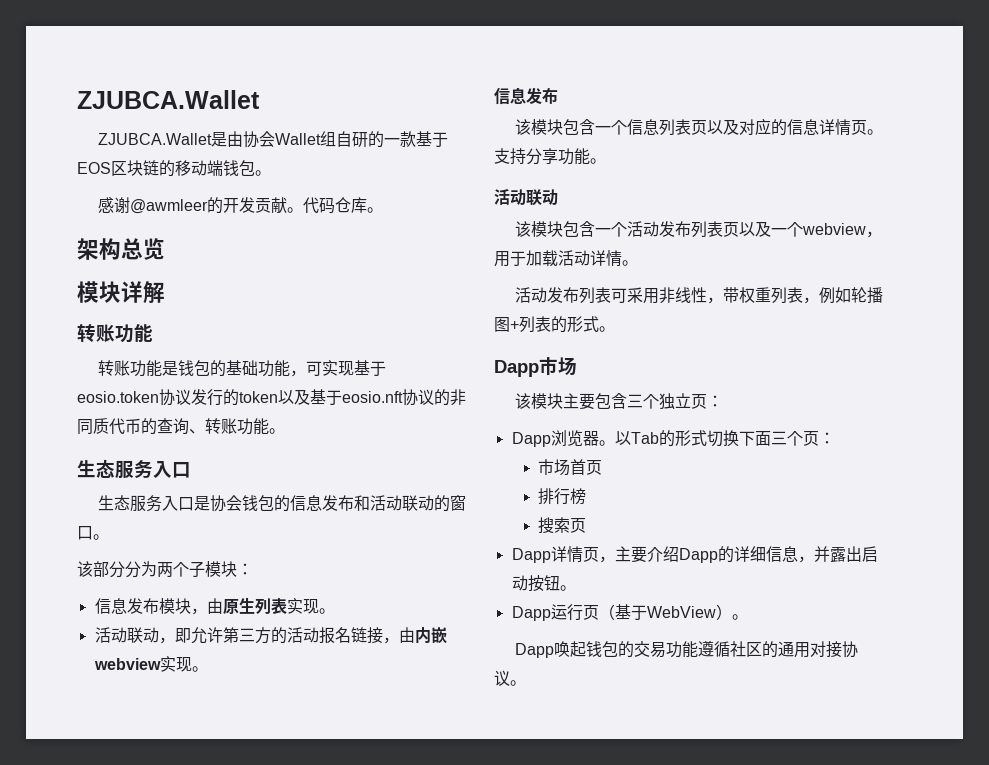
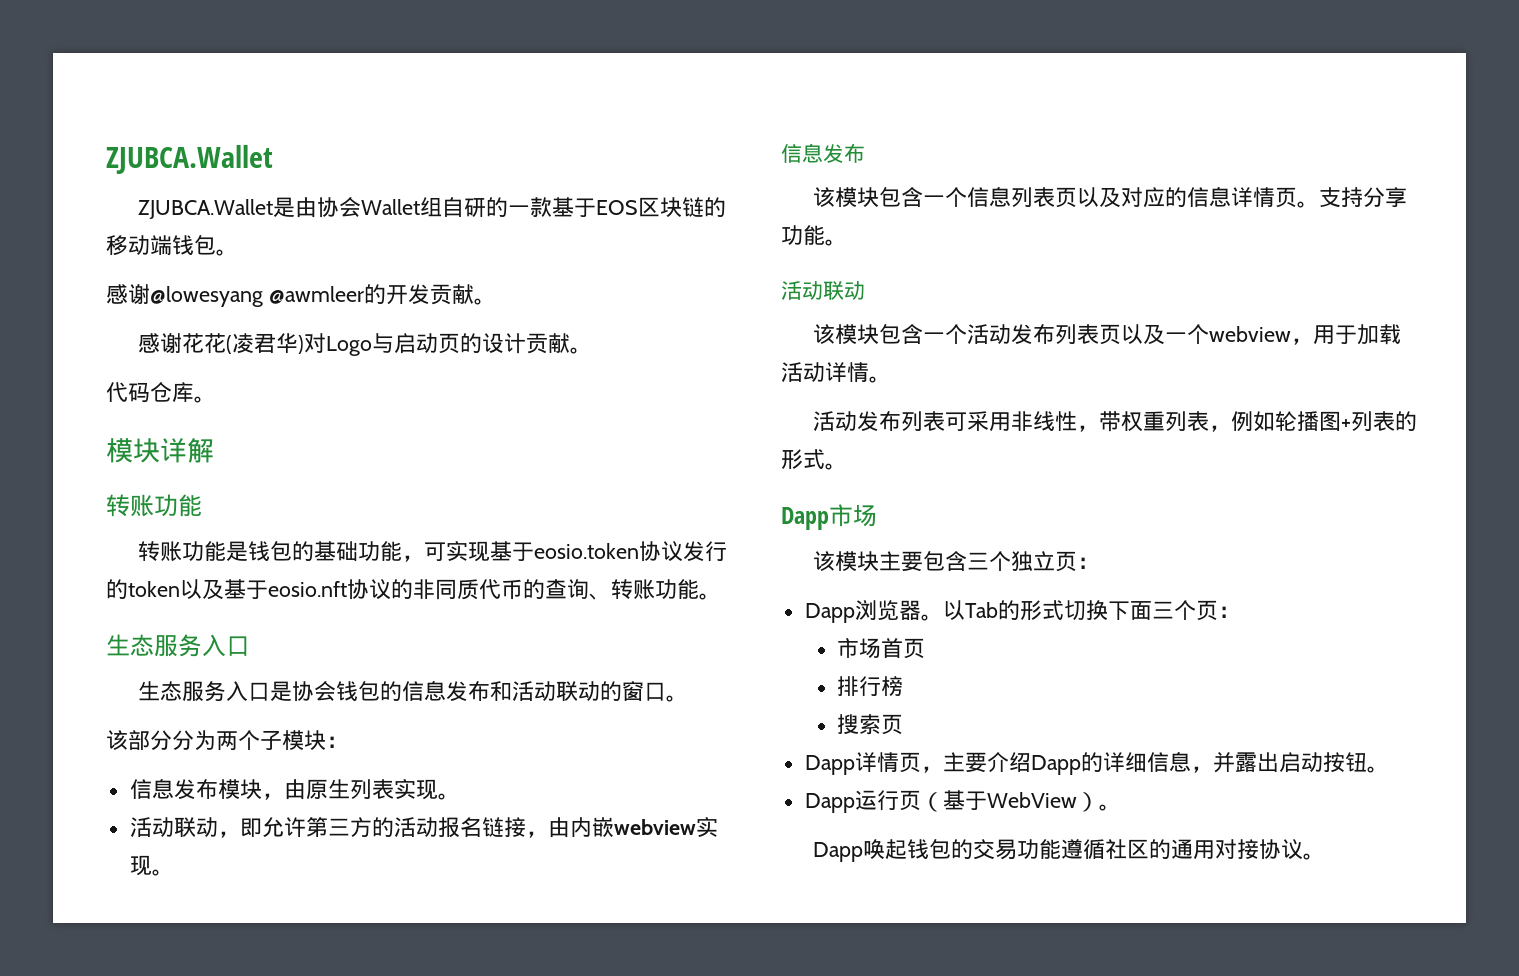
- 感谢@awmleer的开发贡献。代码仓库。
+ 感谢@lowesyang @awmleer的开发贡献。
+ 感谢花花(凌君华)对Logo与启动页的设计贡献。
+ 代码仓库。
- 架构总览

